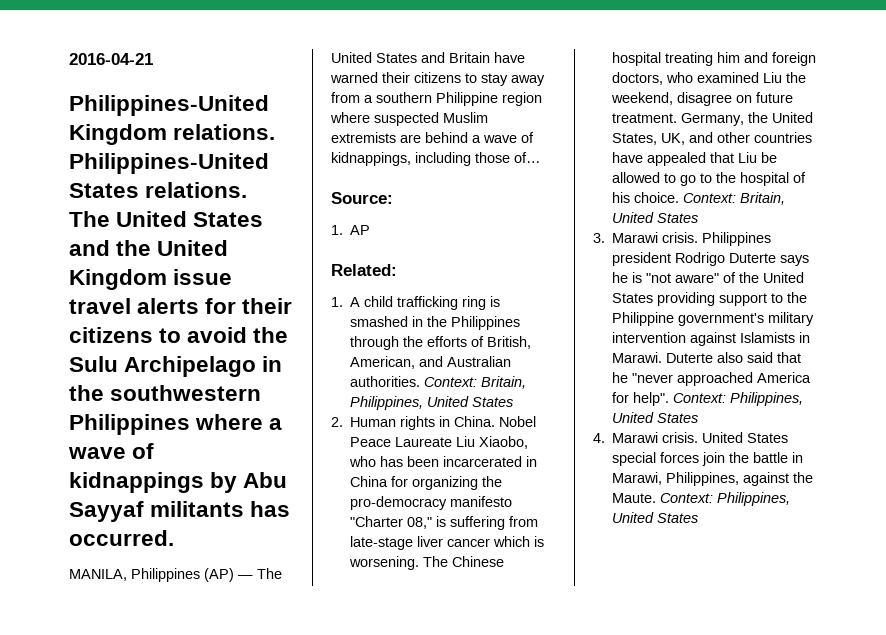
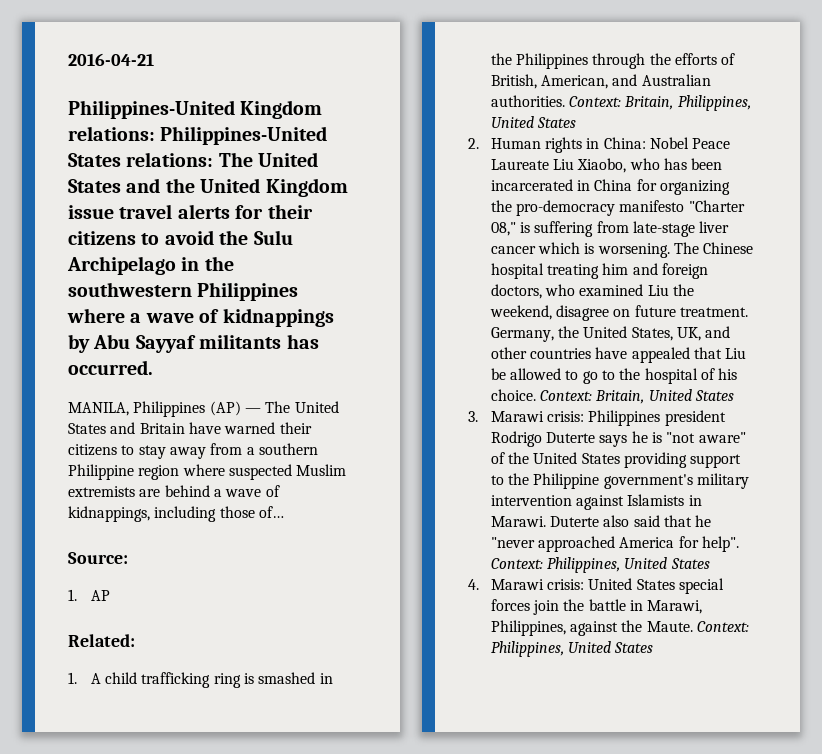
- Philippines-United Kingdom relations. Philippines-United States relations. The United States and the United Kingdom issue travel alerts for their citizens to avoid the Sulu Archipelago in the southwestern Philippines where a wave of kidnappings by Abu Sayyaf militants has occurred.
+ Philippines-United Kingdom relations: Philippines-United States relations: The United States and the United Kingdom issue travel alerts for their citizens to avoid the Sulu Archipelago in the southwestern Philippines where a wave of kidnappings by Abu Sayyaf militants has occurred.
- 2. Human rights in China. Nobel Peace Laureate Liu Xiaobo, who has been incarcerated in China for organizing the pro-democracy manifesto "Charter 08," is suffering from late-stage liver cancer which is worsening.
+ 2. Human rights in China: Nobel Peace Laureate Liu Xiaobo, who has been incarcerated in China for organizing the pro-democracy manifesto "Charter 08," is suffering from late-stage liver cancer which is worsening.
- 3. Marawi crisis. Philippines president Rodrigo Duterte says he is "not aware" of the United States providing support to the Philippine government's military intervention against Islamists in Marawi.
+ 3. Marawi crisis: Philippines president Rodrigo Duterte says he is "not aware" of the United States providing support to the Philippine government's military intervention against Islamists in Marawi.
- 4. Marawi crisis. United States special forces join the battle in Marawi, Philippines, against the Maute.
+ 4. Marawi crisis: United States special forces join the battle in Marawi, Philippines, against the Maute.

